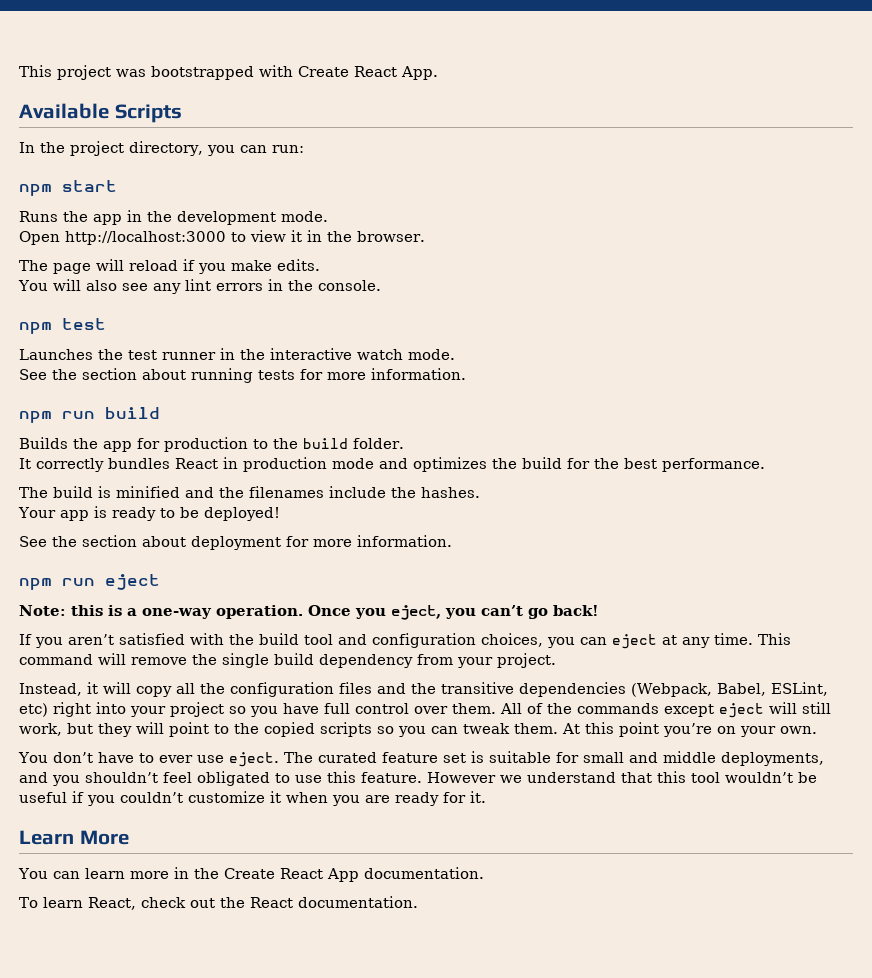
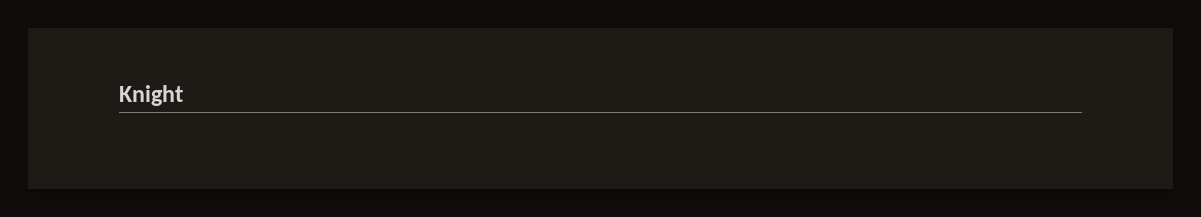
- This project was bootstrapped with Create React App.
- Available Scripts
- In the project directory, you can run:
- npm start
- Runs the app in the development mode.
- Open http://localhost:3000 to view it in the browser.
- The page will reload if you make edits.
- You will also see any lint errors in the console.
- npm test
- Launches the test runner in the interactive watch mode.
- See the section about running tests for more information.
- npm run build
- Builds the app for production to the build folder.
- It correctly bundles React in production mode and optimizes the build for the best performance.
- The build is minified and the filenames include the hashes.
- Your app is ready to be deployed!
- See the section about deployment for more information.
- npm run eject
- Note: this is a one-way operation. Once you eject, you can’t go back!
- If you aren’t satisfied with the build tool and configuration choices, you can eject at any time. This command will remove the single build dependency from your project.
- Instead, it will copy all the configuration files and the transitive dependencies (Webpack, Babel, ESLint, etc) right into your project so you have full control over them. All of the commands except eject will still work, but they will point to the copied scripts so you can tweak them. At this point you’re on your own.
- You don’t have to ever use eject. The curated feature set is suitable for small and middle deployments, and you shouldn’t feel obligated to use this feature. However we understand that this tool wouldn’t be useful if you couldn’t customize it when you are ready for it.
- Learn More
- You can learn more in the Create React App documentation.
- To learn React, check out the React documentation.
+ Knight

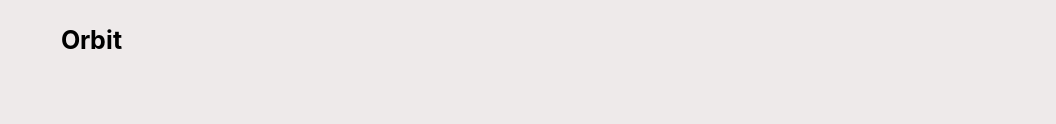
- Knight
+ Orbit

